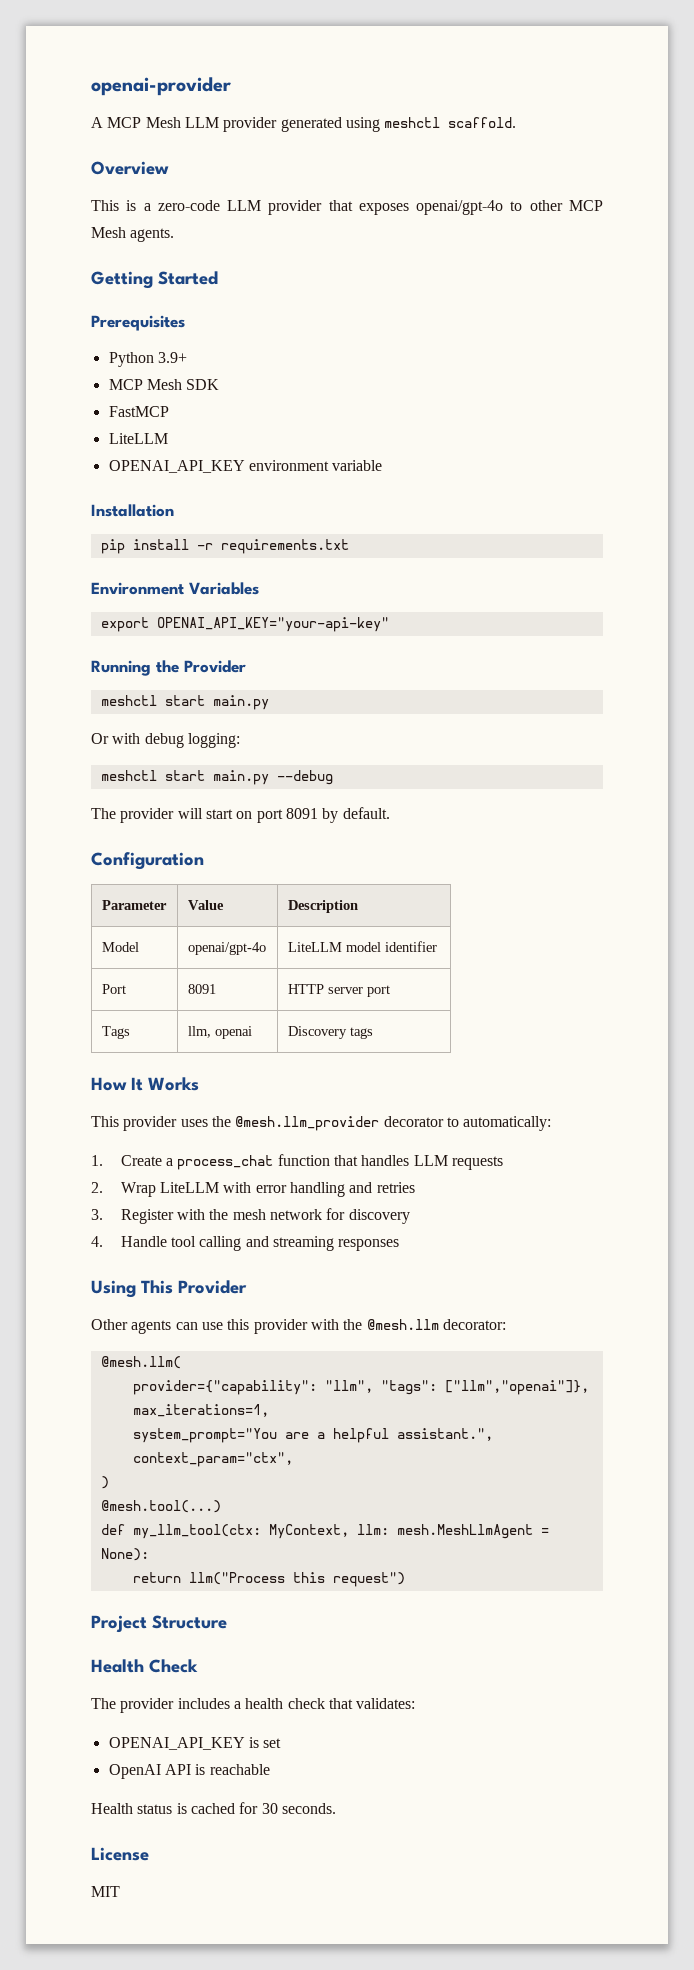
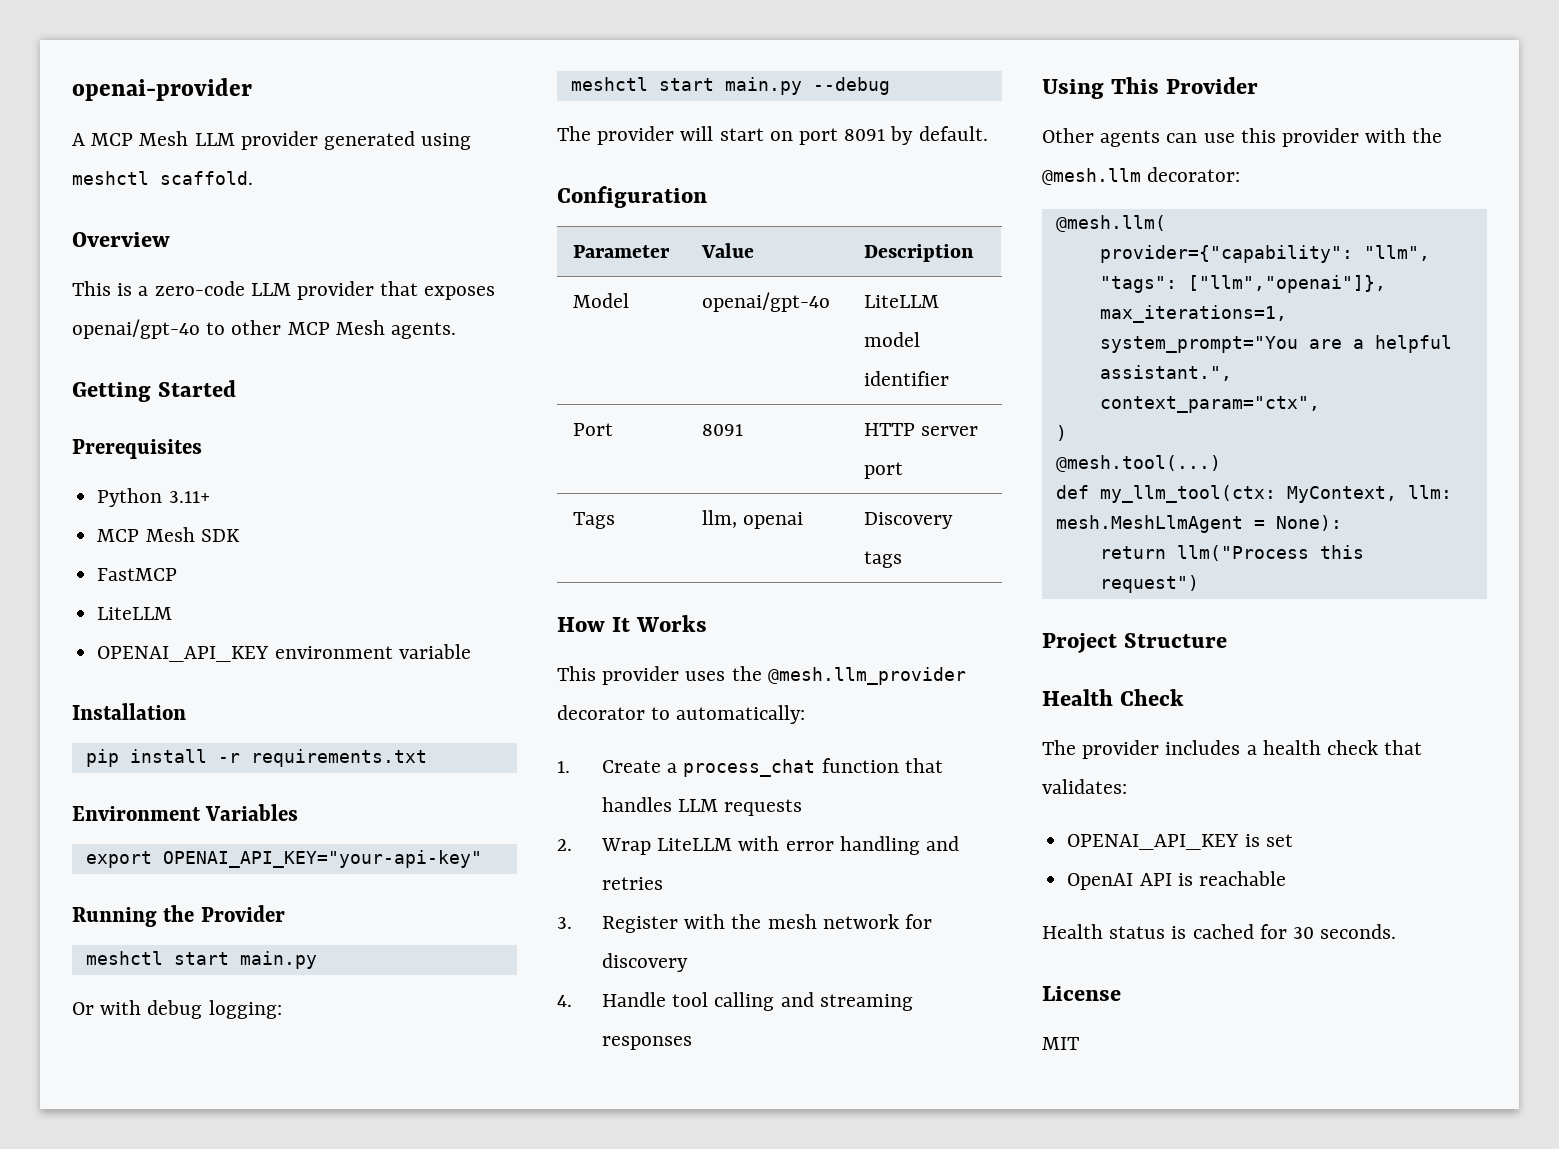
- Python 3.9+
+ Python 3.11+

